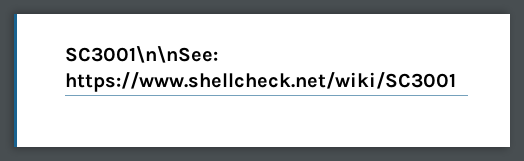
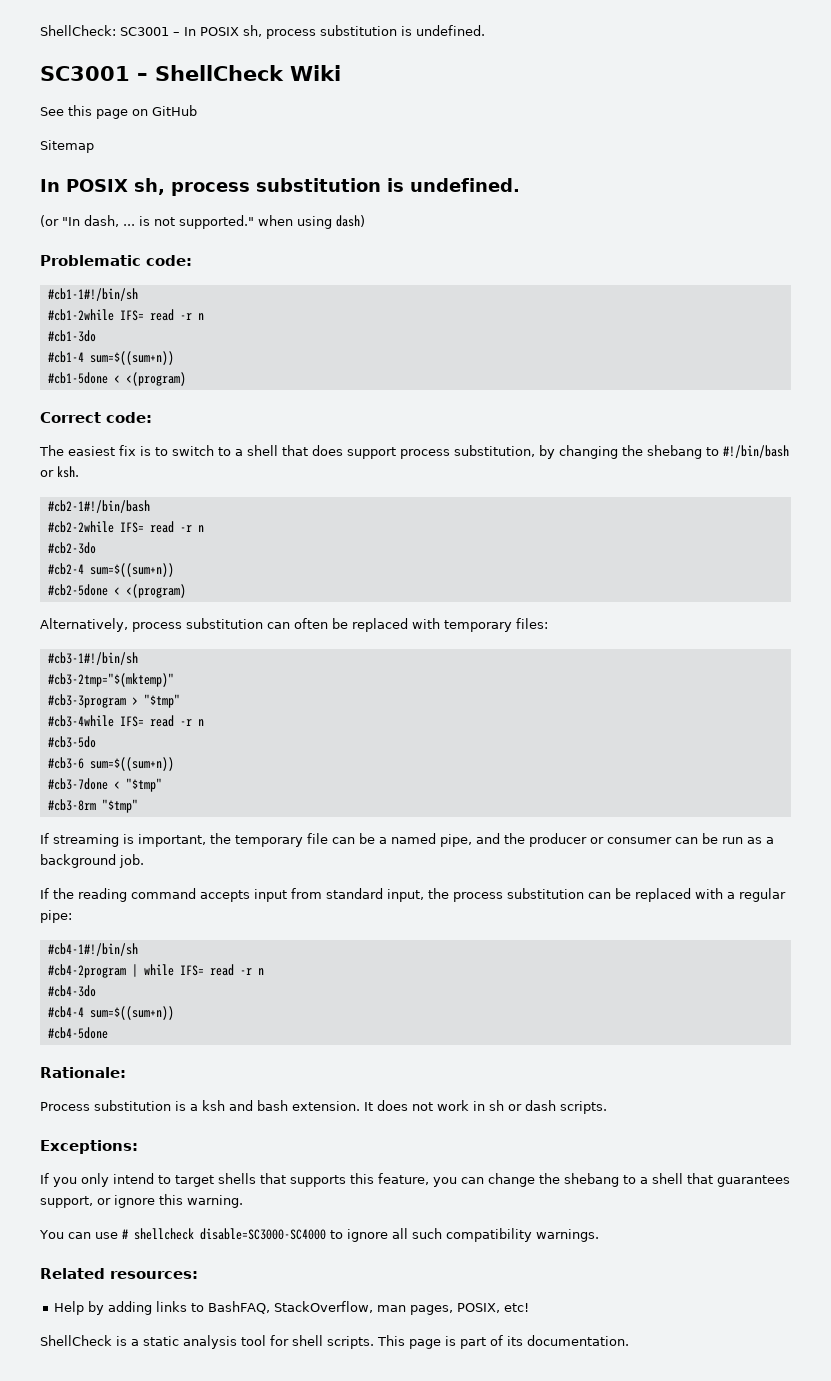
- SC3001\n\nSee: https://www.shellcheck.net/wiki/SC3001
+ ShellCheck: SC3001 – In POSIX sh, process substitution is undefined.
+ SC3001 – ShellCheck Wiki
+ See this page on GitHub
+ Sitemap
+ In POSIX sh, process substitution is undefined.
+ (or "In dash, ... is not supported." when using dash)
+ Problematic code:
+ #cb1-1#!/bin/sh
+ #cb1-2while IFS= read -r n
+ #cb1-3do
+ #cb1-4 sum=$((sum+n))
+ #cb1-5done < <(program)
+ Correct code:
+ The easiest fix is to switch to a shell that does support process substitution, by changing the shebang to #!/bin/bash or ksh.
+ #cb2-1#!/bin/bash
+ #cb2-2while IFS= read -r n
+ #cb2-3do
+ #cb2-4 sum=$((sum+n))
+ #cb2-5done < <(program)
+ Alternatively, process substitution can often be replaced with temporary files:
+ #cb3-1#!/bin/sh
+ #cb3-2tmp="$(mktemp)"
+ #cb3-3program > "$tmp"
+ #cb3-4while IFS= read -r n
+ #cb3-5do
+ #cb3-6 sum=$((sum+n))
+ #cb3-7done < "$tmp"
+ #cb3-8rm "$tmp"
+ If streaming is important, the temporary file can be a named pipe, and the producer or consumer can be run as a background job.
+ If the reading command accepts input from standard input, the process substitution can be replaced with a regular pipe:
+ #cb4-1#!/bin/sh
+ #cb4-2program | while IFS= read -r n
+ #cb4-3do
+ #cb4-4 sum=$((sum+n))
+ #cb4-5done
+ Rationale:
+ Process substitution is a ksh and bash extension. It does not work in sh or dash scripts.
+ Exceptions:
+ If you only intend to target shells that supports this feature, you can change the shebang to a shell that guarantees support, or ignore this warning.
+ You can use # shellcheck disable=SC3000-SC4000 to ignore all such compatibility warnings.
+ Related resources:
+ Help by adding links to BashFAQ, StackOverflow, man pages, POSIX, etc!
+ ShellCheck is a static analysis tool for shell scripts. This page is part of its documentation.

